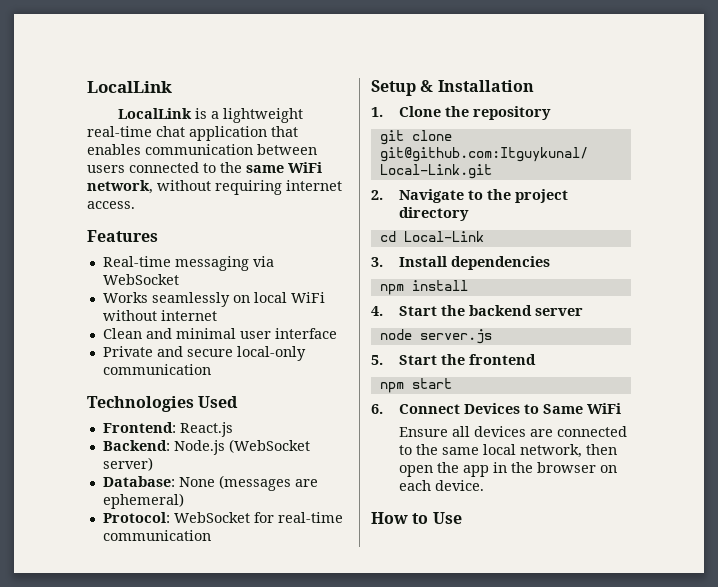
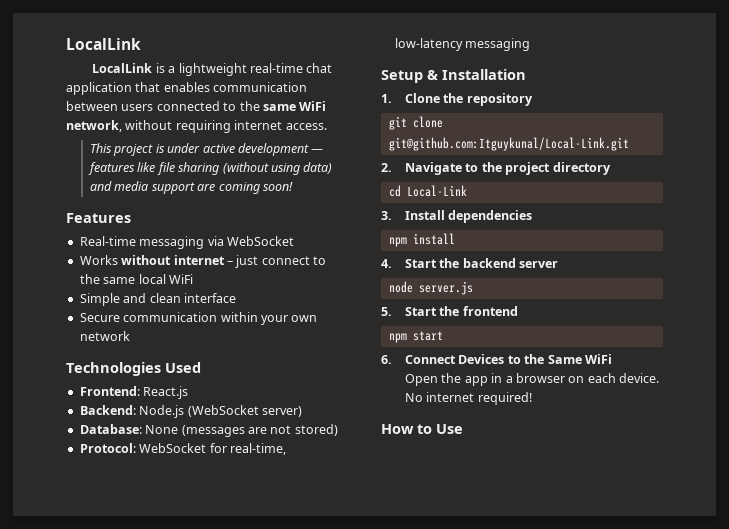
+ This project is under active development — features like file sharing (without using data) and media support are coming soon!
- Works seamlessly on local WiFi without internet
- Clean and minimal user interface
- Private and secure local-only communication
+ Works without internet – just connect to the same local WiFi
+ Simple and clean interface
+ Secure communication within your own network
- Database: None (messages are ephemeral)
+ Database: None (messages are not stored)
- Protocol: WebSocket for real-time communication
+ Protocol: WebSocket for real-time, low-latency messaging
- 6. Connect Devices to Same WiFi
+ 6. Connect Devices to the Same WiFi
- Ensure all devices are connected to the same local network, then open the app in the browser on each device.
+ Open the app in a browser on each device. No internet required!

